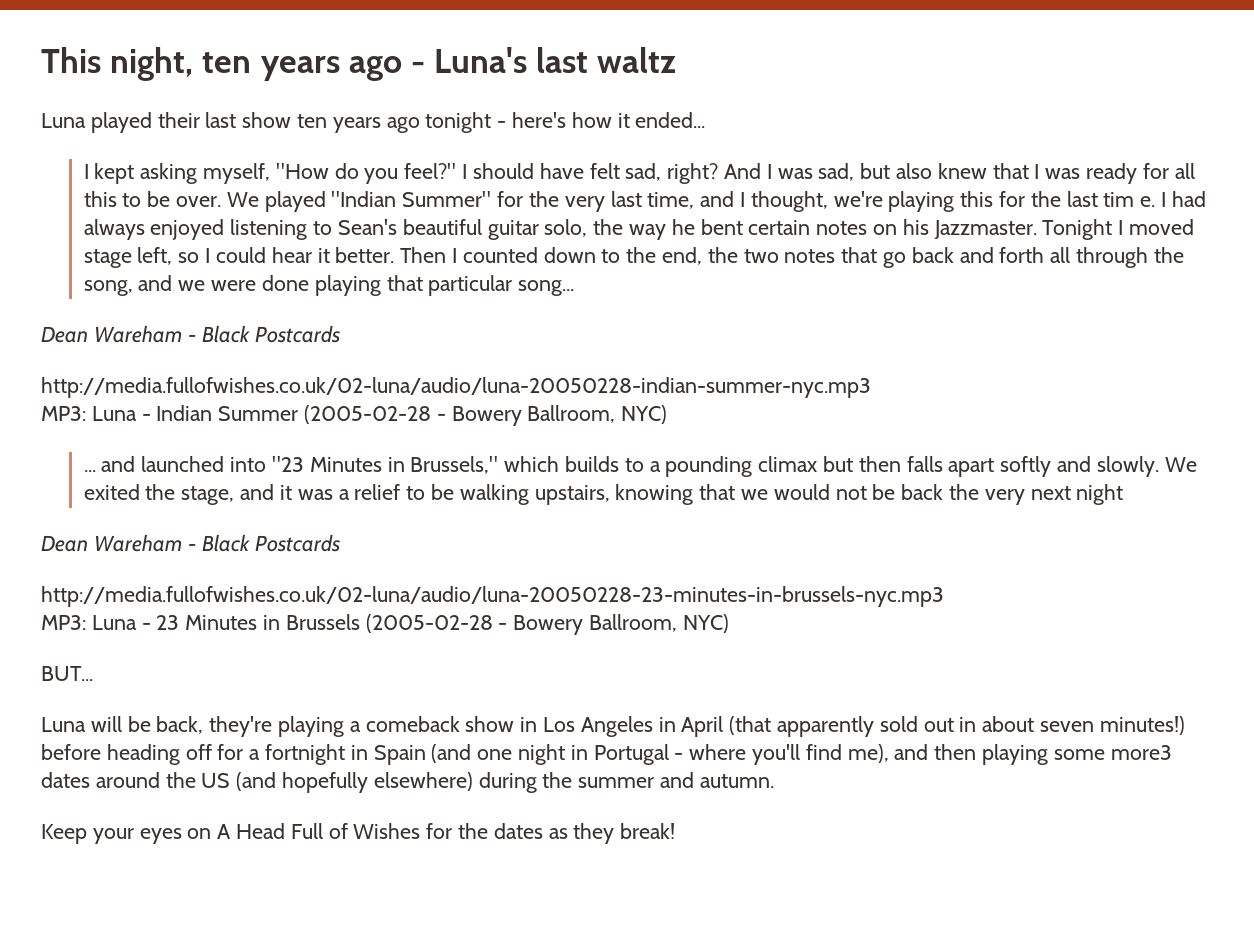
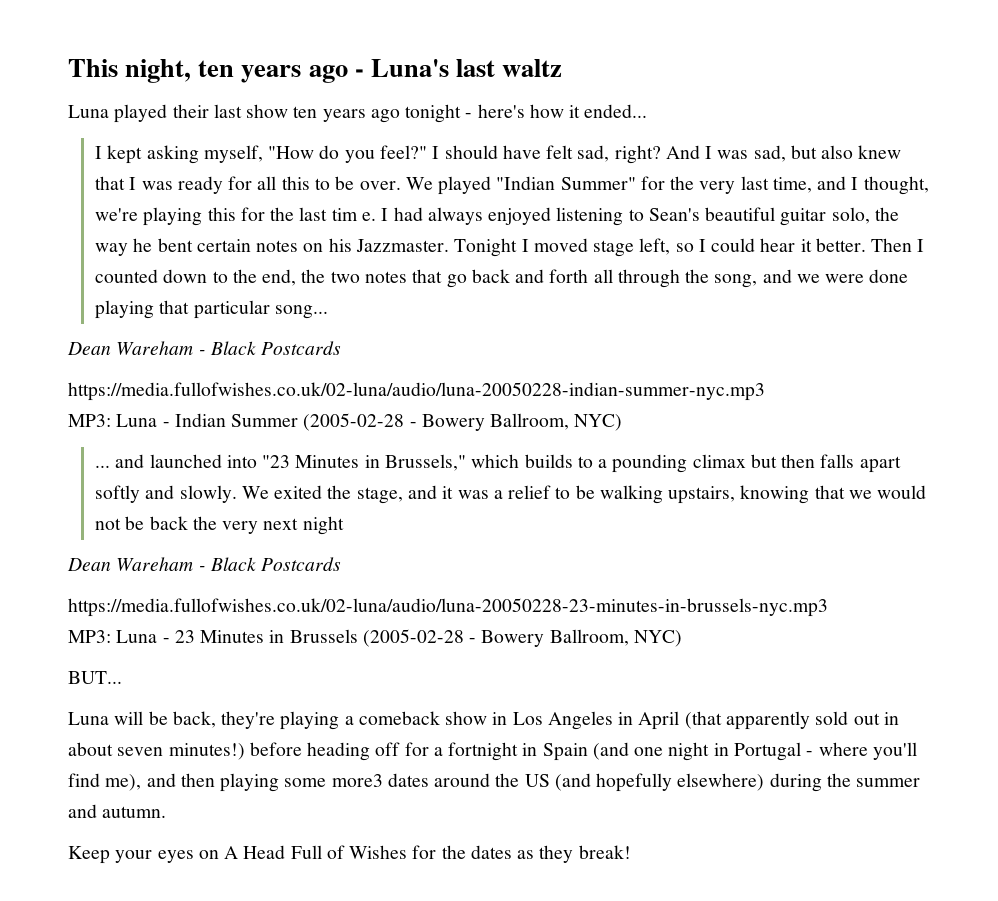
- http://media.fullofwishes.co.uk/02-luna/audio/luna-20050228-indian-summer-nyc.mp3
+ https://media.fullofwishes.co.uk/02-luna/audio/luna-20050228-indian-summer-nyc.mp3
- http://media.fullofwishes.co.uk/02-luna/audio/luna-20050228-23-minutes-in-brussels-nyc.mp3
+ https://media.fullofwishes.co.uk/02-luna/audio/luna-20050228-23-minutes-in-brussels-nyc.mp3

